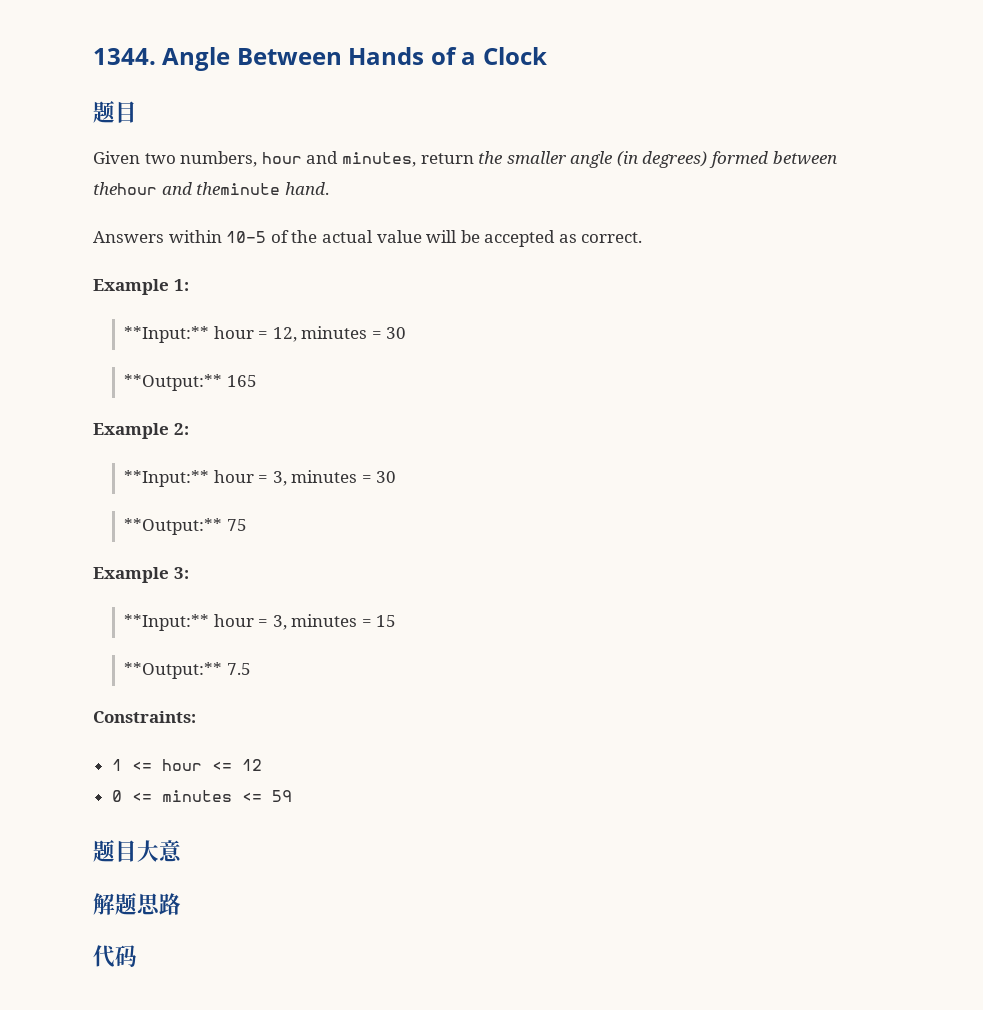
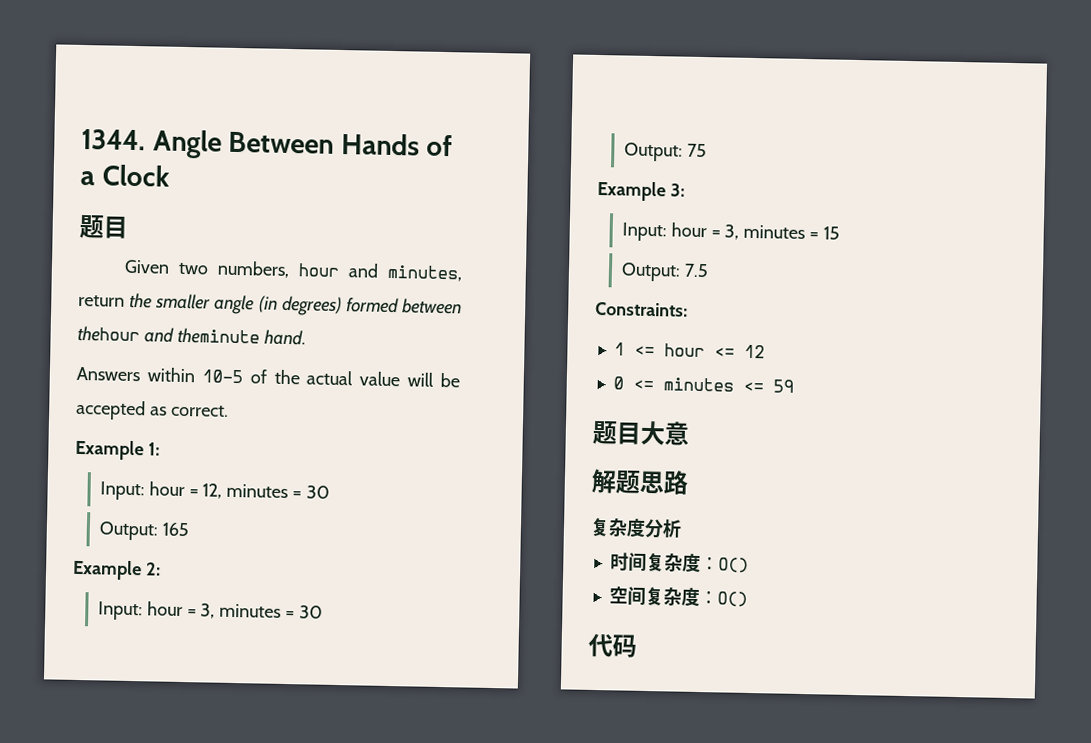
- **Input:** hour = 12, minutes = 30
+ Input: hour = 12, minutes = 30
- **Output:** 165
+ Output: 165
- **Input:** hour = 3, minutes = 30
+ Input: hour = 3, minutes = 30
- **Output:** 75
+ Output: 75
- **Input:** hour = 3, minutes = 15
+ Input: hour = 3, minutes = 15
- **Output:** 7.5
+ Output: 7.5
+ 复杂度分析
+ 时间复杂度：O()
+ 空间复杂度：O()

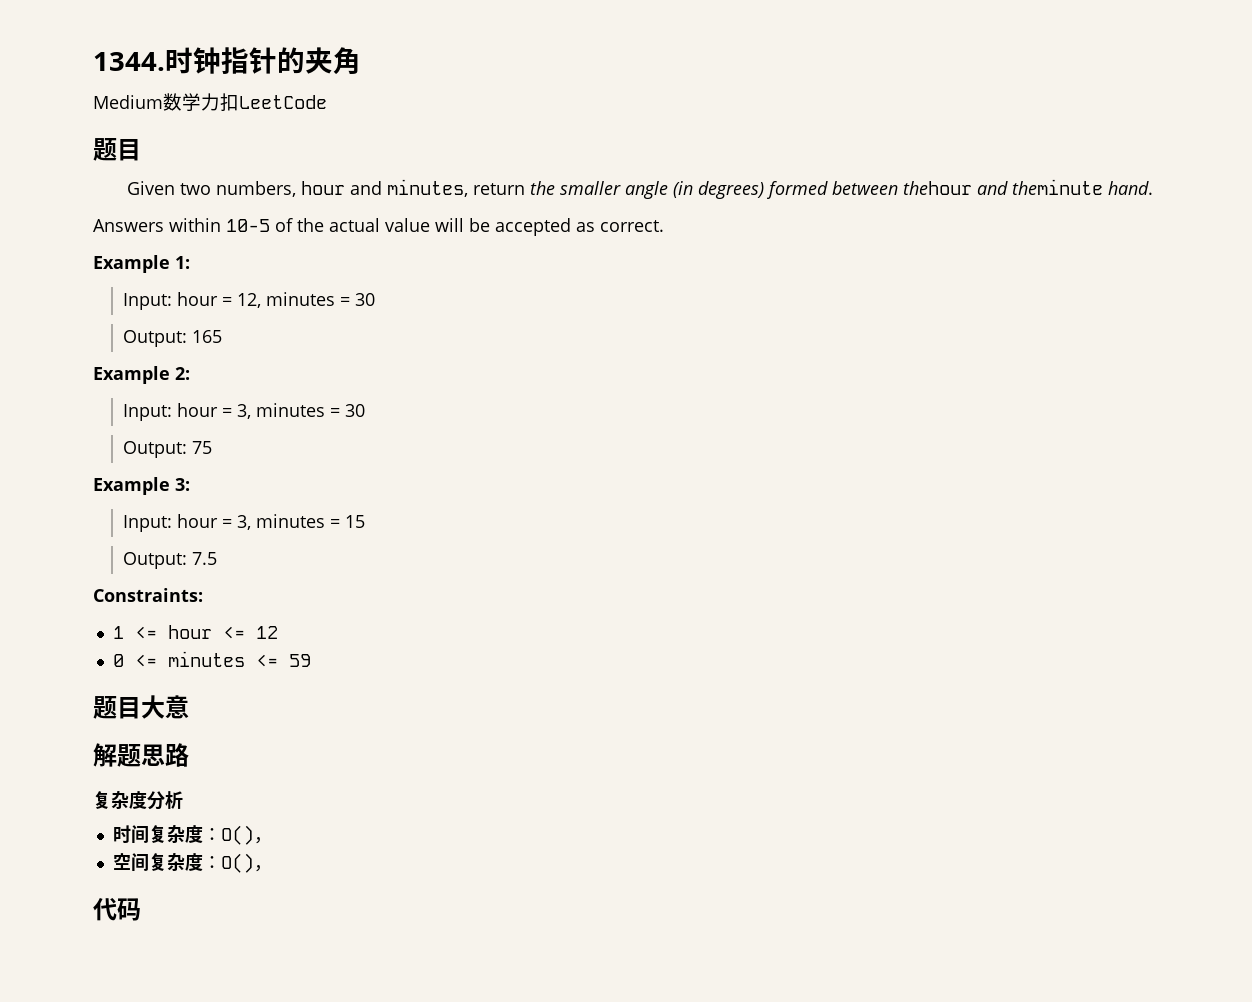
- Angle Between Hands of a Clock
+ 时钟指针的夹角
+ Medium数学力扣LeetCode
- 时间复杂度：O()
+ 时间复杂度：O()，
- 空间复杂度：O()
+ 空间复杂度：O()，

